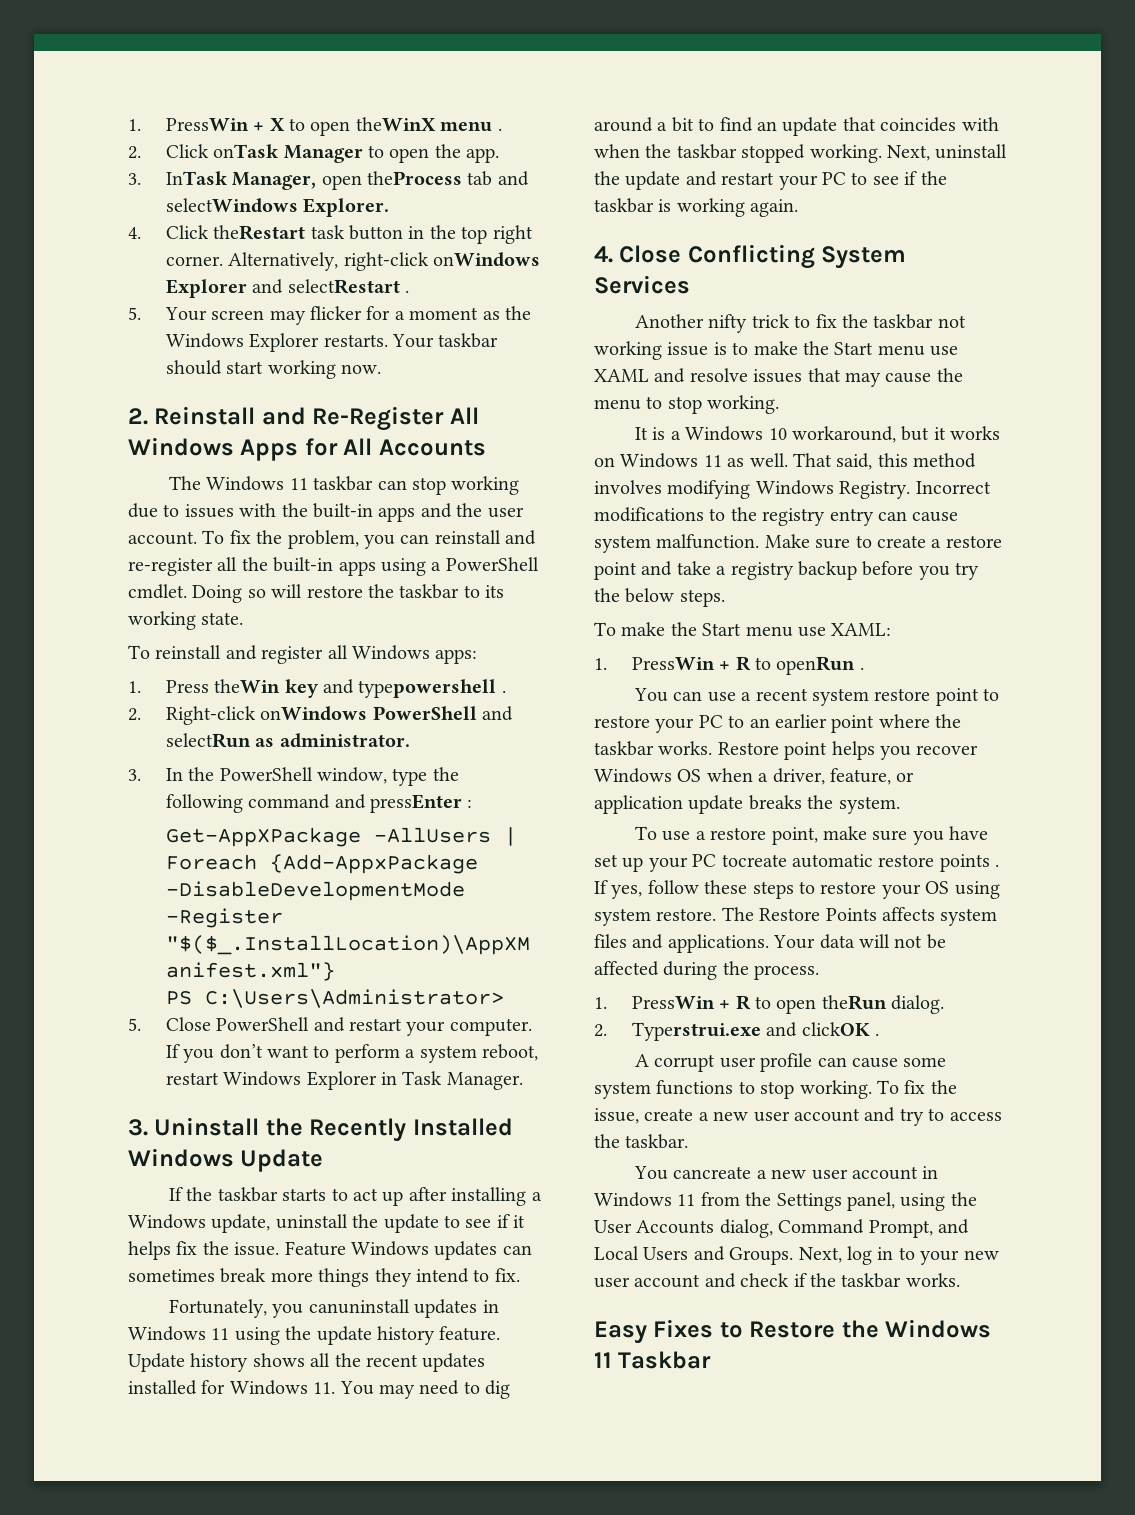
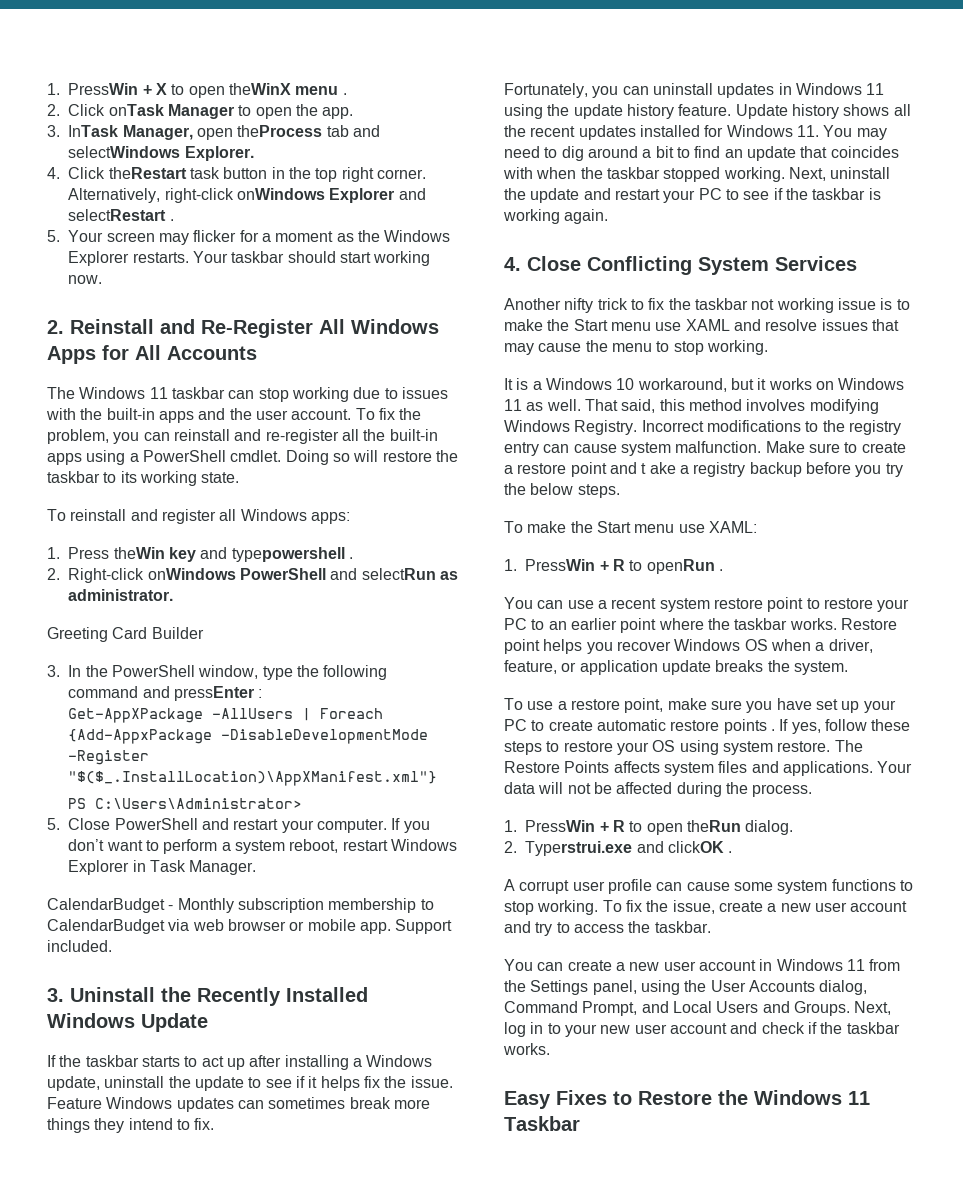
+ Greeting Card Builder
+ CalendarBudget - Monthly subscription membership to CalendarBudget via web browser or mobile app. Support included.
- Fortunately, you canuninstall updates in Windows 11 using the update history feature.
+ Fortunately, you can uninstall updates in Windows 11 using the update history feature.
- Make sure to create a restore point and take a registry backup before you try the below steps.
+ Make sure to create a restore point and t ake a registry backup before you try the below steps.
- To use a restore point, make sure you have set up your PC tocreate automatic restore points .
+ To use a restore point, make sure you have set up your PC to create automatic restore points .
- You cancreate a new user account in Windows 11 from the Settings panel, using the User Accounts dialog, Command Prompt, and Local Users and Groups.
+ You can create a new user account in Windows 11 from the Settings panel, using the User Accounts dialog, Command Prompt, and Local Users and Groups.

